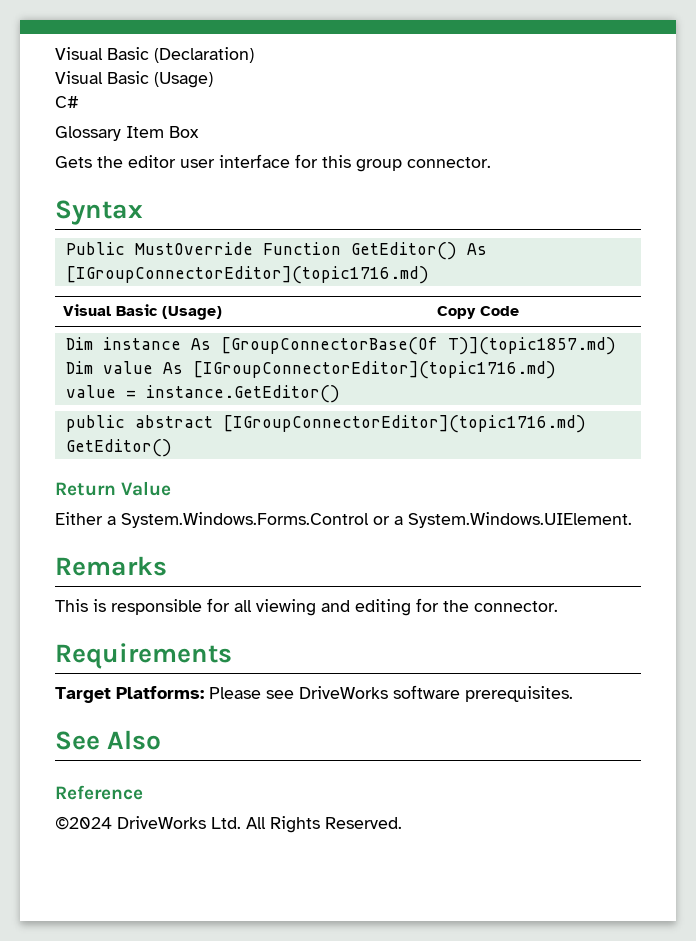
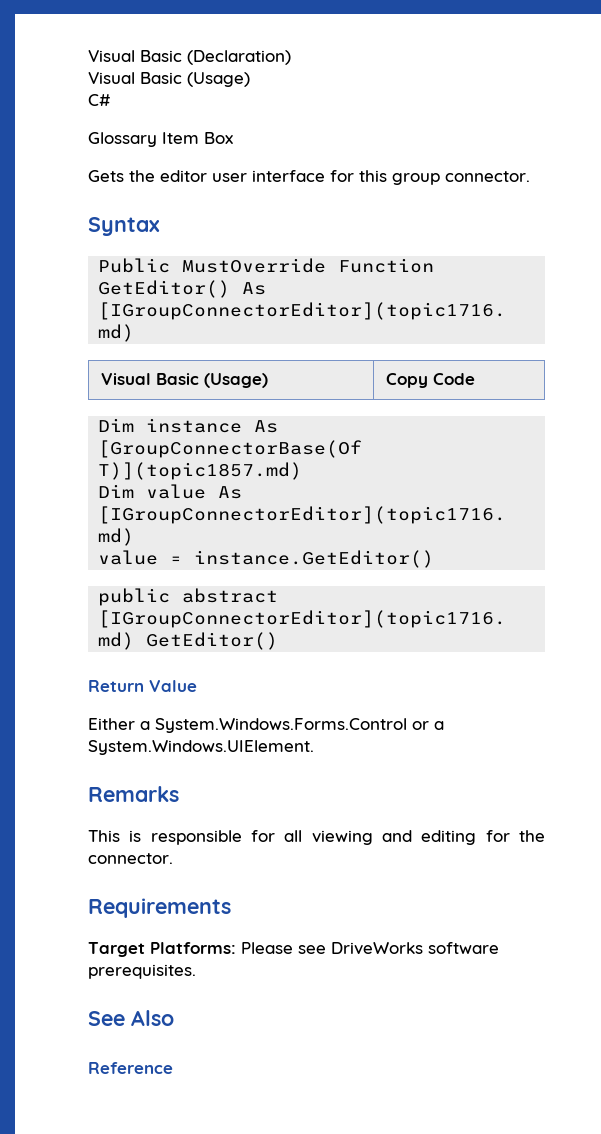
- ©2024 DriveWorks Ltd. All Rights Reserved.

